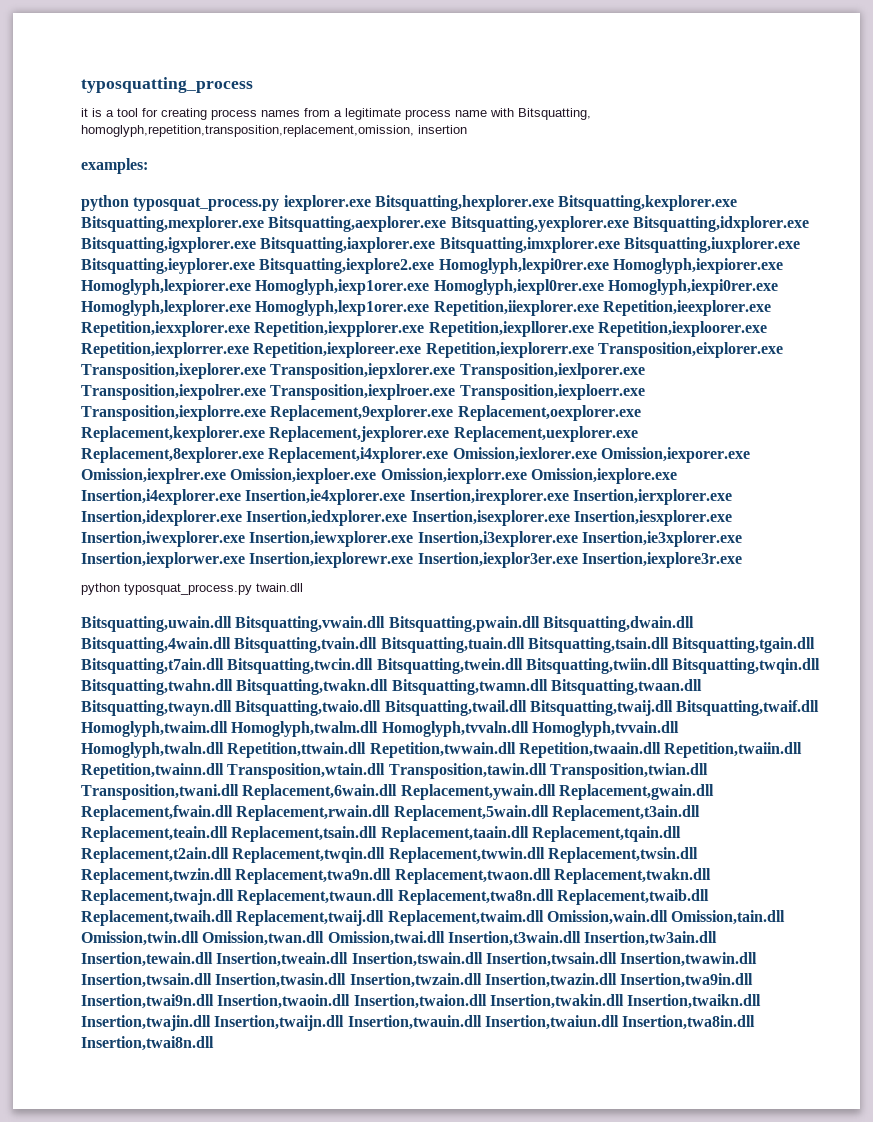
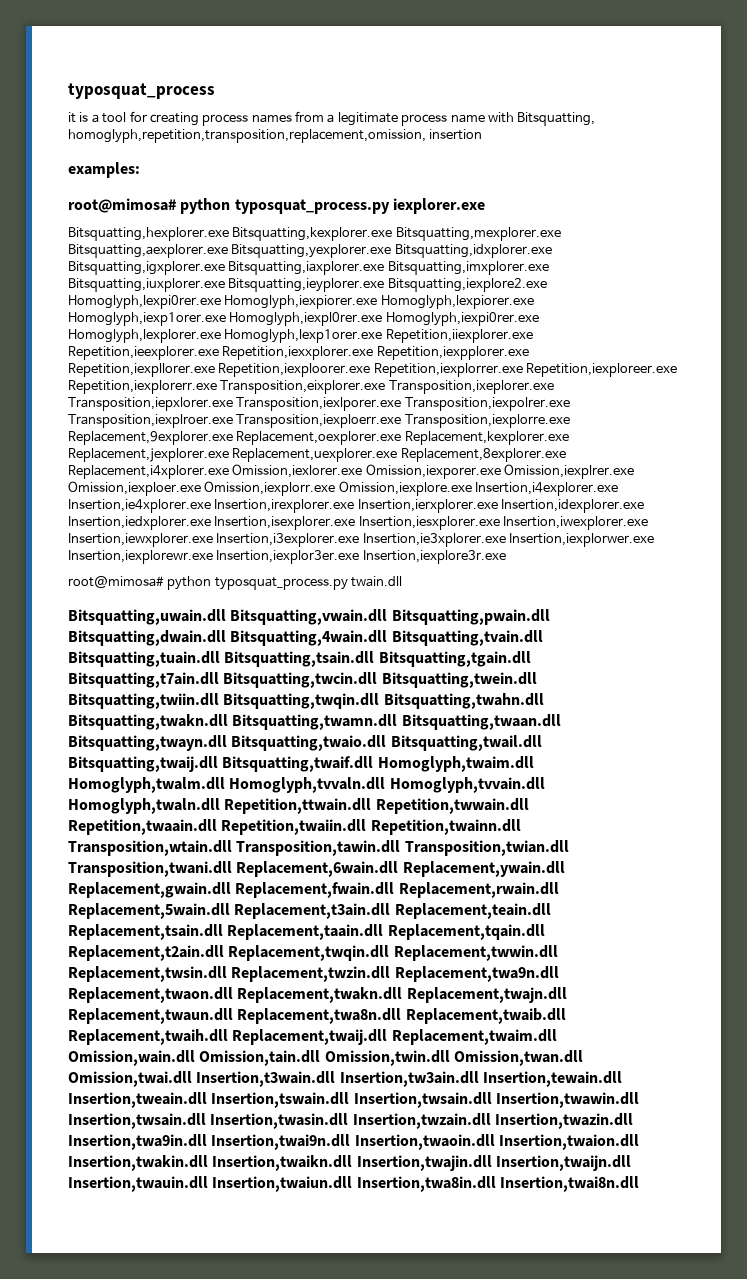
- typosquatting_process
+ typosquat_process
- python typosquat_process.py iexplorer.exe Bitsquatting,hexplorer.exe Bitsquatting,kexplorer.exe Bitsquatting,mexplorer.exe Bitsquatting,aexplorer.exe Bitsquatting,yexplorer.exe Bitsquatting,idxplorer.exe Bitsquatting,igxplorer.exe Bitsquatting,iaxplorer.exe Bitsquatting,imxplorer.exe Bitsquatting,iuxplorer.exe Bitsquatting,ieyplorer.exe Bitsquatting,iexplore2.exe Homoglyph,lexpi0rer.exe Homoglyph,iexpiorer.exe Homoglyph,lexpiorer.exe Homoglyph,iexp1orer.exe Homoglyph,iexpl0rer.exe Homoglyph,iexpi0rer.exe Homoglyph,lexplorer.exe Homoglyph,lexp1orer.exe Repetition,iiexplorer.exe Repetition,ieexplorer.exe Repetition,iexxplorer.exe Repetition,iexpplorer.exe Repetition,iexpllorer.exe Repetition,iexploorer.exe Repetition,iexplorrer.exe Repetition,iexploreer.exe Repetition,iexplorerr.exe Transposition,eixplorer.exe Transposition,ixeplorer.exe Transposition,iepxlorer.exe Transposition,iexlporer.exe Transposition,iexpolrer.exe Transposition,iexplroer.exe Transposition,iexploerr.exe Transposition,iexplorre.exe Replacement,9explorer.exe Replacement,oexplorer.exe Replacement,kexplorer.exe Replacement,jexplorer.exe Replacement,uexplorer.exe Replacement,8explorer.exe Replacement,i4xplorer.exe Omission,iexlorer.exe Omission,iexporer.exe Omission,iexplrer.exe Omission,iexploer.exe Omission,iexplorr.exe Omission,iexplore.exe Insertion,i4explorer.exe Insertion,ie4xplorer.exe Insertion,irexplorer.exe Insertion,ierxplorer.exe Insertion,idexplorer.exe Insertion,iedxplorer.exe Insertion,isexplorer.exe Insertion,iesxplorer.exe Insertion,iwexplorer.exe Insertion,iewxplorer.exe Insertion,i3explorer.exe Insertion,ie3xplorer.exe Insertion,iexplorwer.exe Insertion,iexplorewr.exe Insertion,iexplor3er.exe Insertion,iexplore3r.exe
+ root@mimosa# python typosquat_process.py iexplorer.exe
+ Bitsquatting,hexplorer.exe Bitsquatting,kexplorer.exe Bitsquatting,mexplorer.exe Bitsquatting,aexplorer.exe Bitsquatting,yexplorer.exe Bitsquatting,idxplorer.exe Bitsquatting,igxplorer.exe Bitsquatting,iaxplorer.exe Bitsquatting,imxplorer.exe Bitsquatting,iuxplorer.exe Bitsquatting,ieyplorer.exe Bitsquatting,iexplore2.exe Homoglyph,lexpi0rer.exe Homoglyph,iexpiorer.exe Homoglyph,lexpiorer.exe Homoglyph,iexp1orer.exe Homoglyph,iexpl0rer.exe Homoglyph,iexpi0rer.exe Homoglyph,lexplorer.exe Homoglyph,lexp1orer.exe Repetition,iiexplorer.exe Repetition,ieexplorer.exe Repetition,iexxplorer.exe Repetition,iexpplorer.exe Repetition,iexpllorer.exe Repetition,iexploorer.exe Repetition,iexplorrer.exe Repetition,iexploreer.exe Repetition,iexplorerr.exe Transposition,eixplorer.exe Transposition,ixeplorer.exe Transposition,iepxlorer.exe Transposition,iexlporer.exe Transposition,iexpolrer.exe Transposition,iexplroer.exe Transposition,iexploerr.exe Transposition,iexplorre.exe Replacement,9explorer.exe Replacement,oexplorer.exe Replacement,kexplorer.exe Replacement,jexplorer.exe Replacement,uexplorer.exe Replacement,8explorer.exe Replacement,i4xplorer.exe Omission,iexlorer.exe Omission,iexporer.exe Omission,iexplrer.exe Omission,iexploer.exe Omission,iexplorr.exe Omission,iexplore.exe Insertion,i4explorer.exe Insertion,ie4xplorer.exe Insertion,irexplorer.exe Insertion,ierxplorer.exe Insertion,idexplorer.exe Insertion,iedxplorer.exe Insertion,isexplorer.exe Insertion,iesxplorer.exe Insertion,iwexplorer.exe Insertion,iewxplorer.exe Insertion,i3explorer.exe Insertion,ie3xplorer.exe Insertion,iexplorwer.exe Insertion,iexplorewr.exe Insertion,iexplor3er.exe Insertion,iexplore3r.exe
- python typosquat_process.py twain.dll
+ root@mimosa# python typosquat_process.py twain.dll

